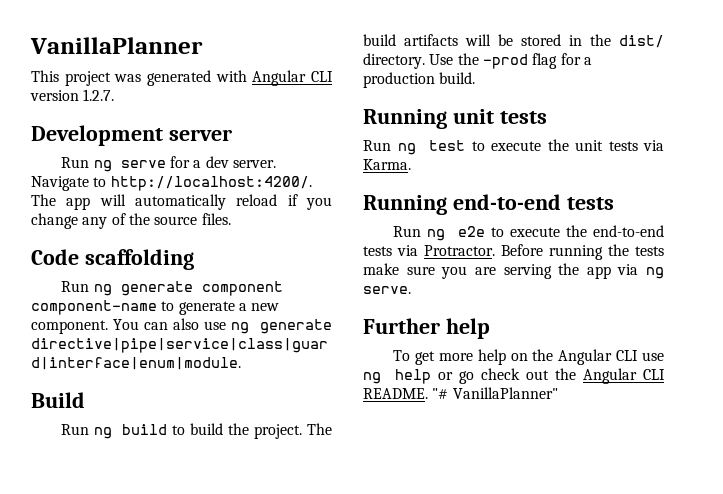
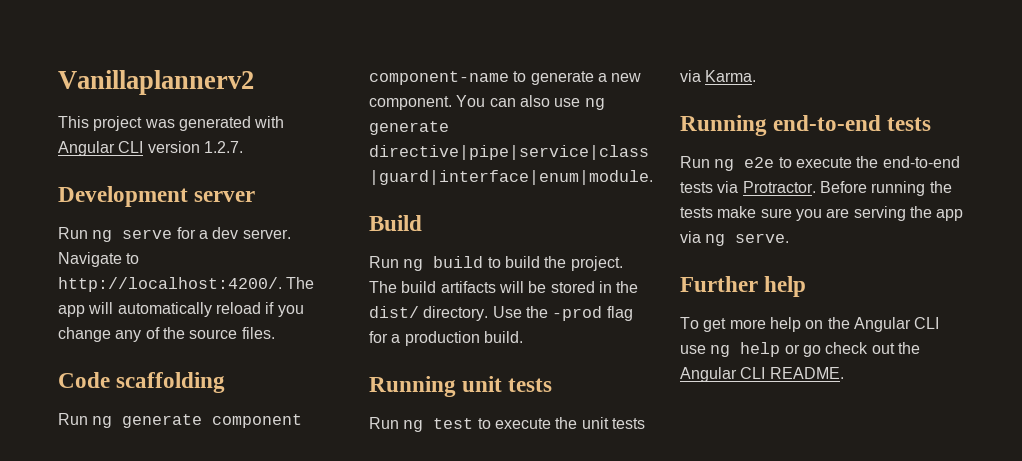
- VanillaPlanner
+ Vanillaplannerv2
- "# VanillaPlanner"

